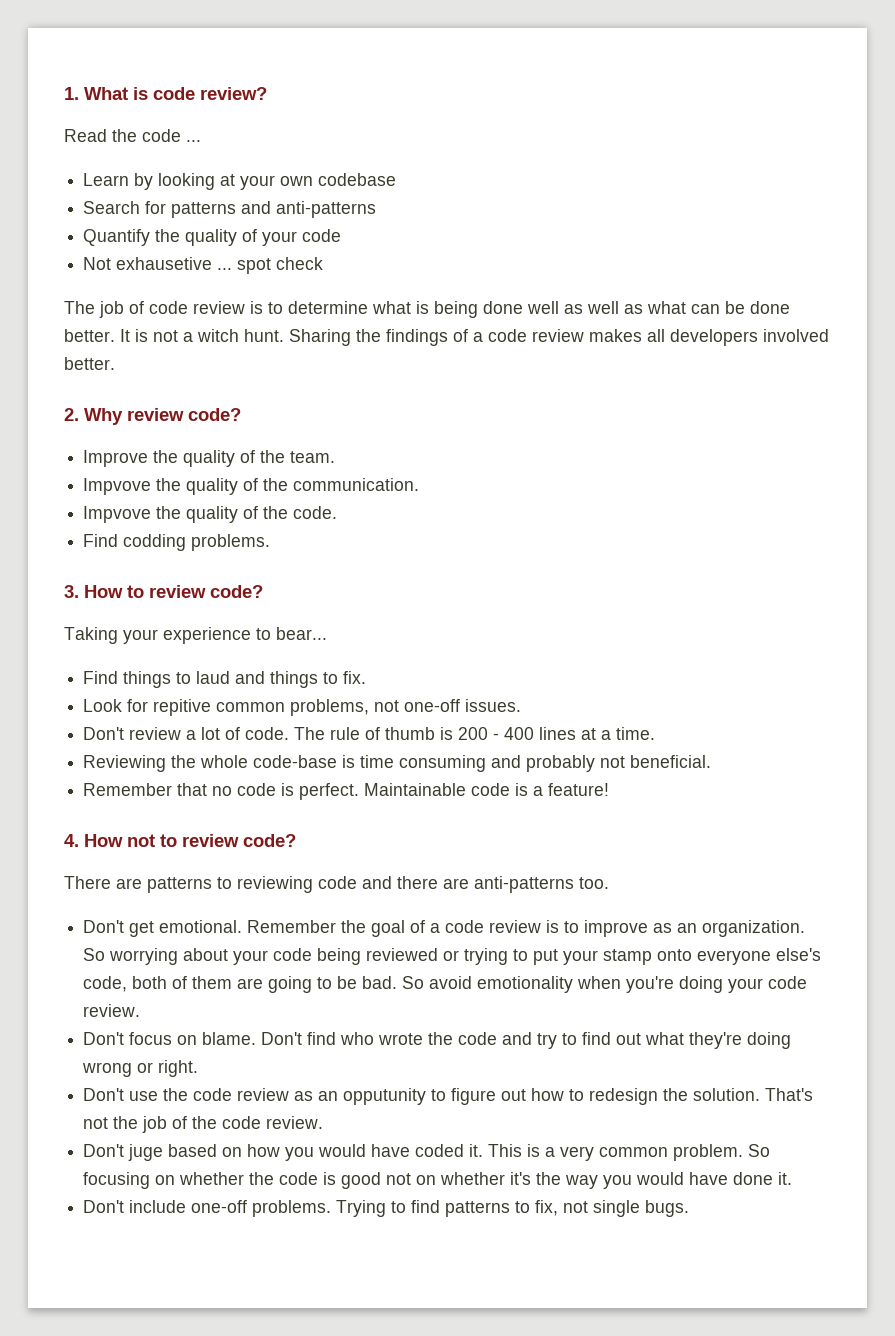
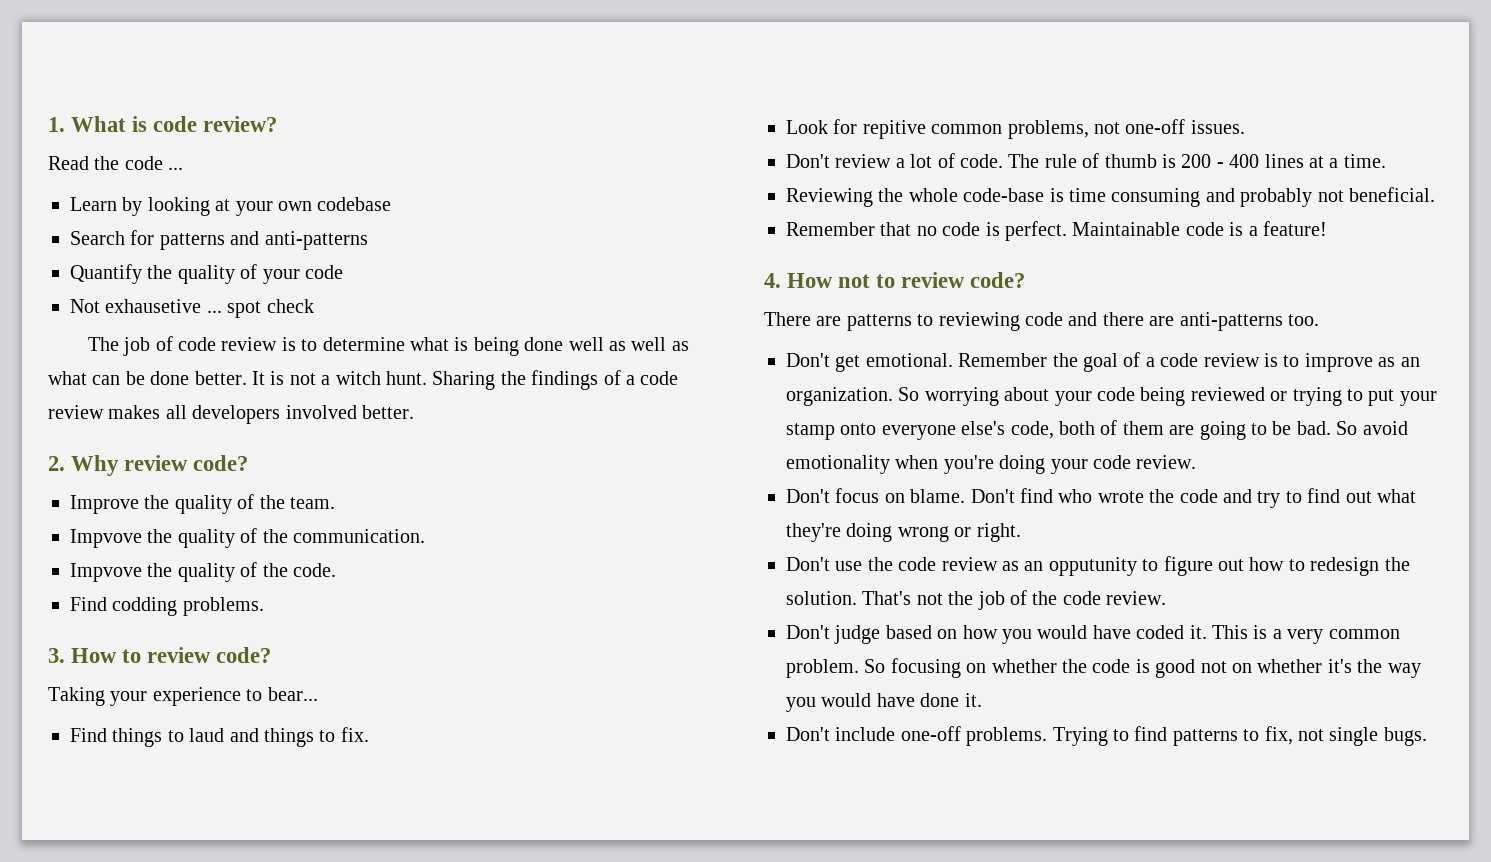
- Don't juge based on how you would have coded it.
+ Don't judge based on how you would have coded it.

